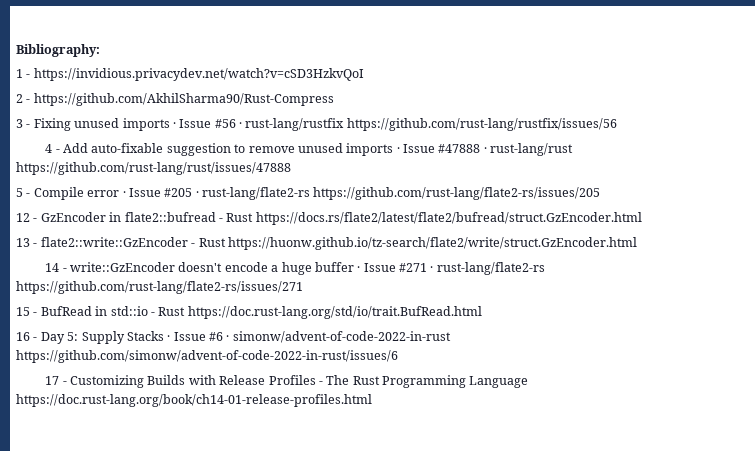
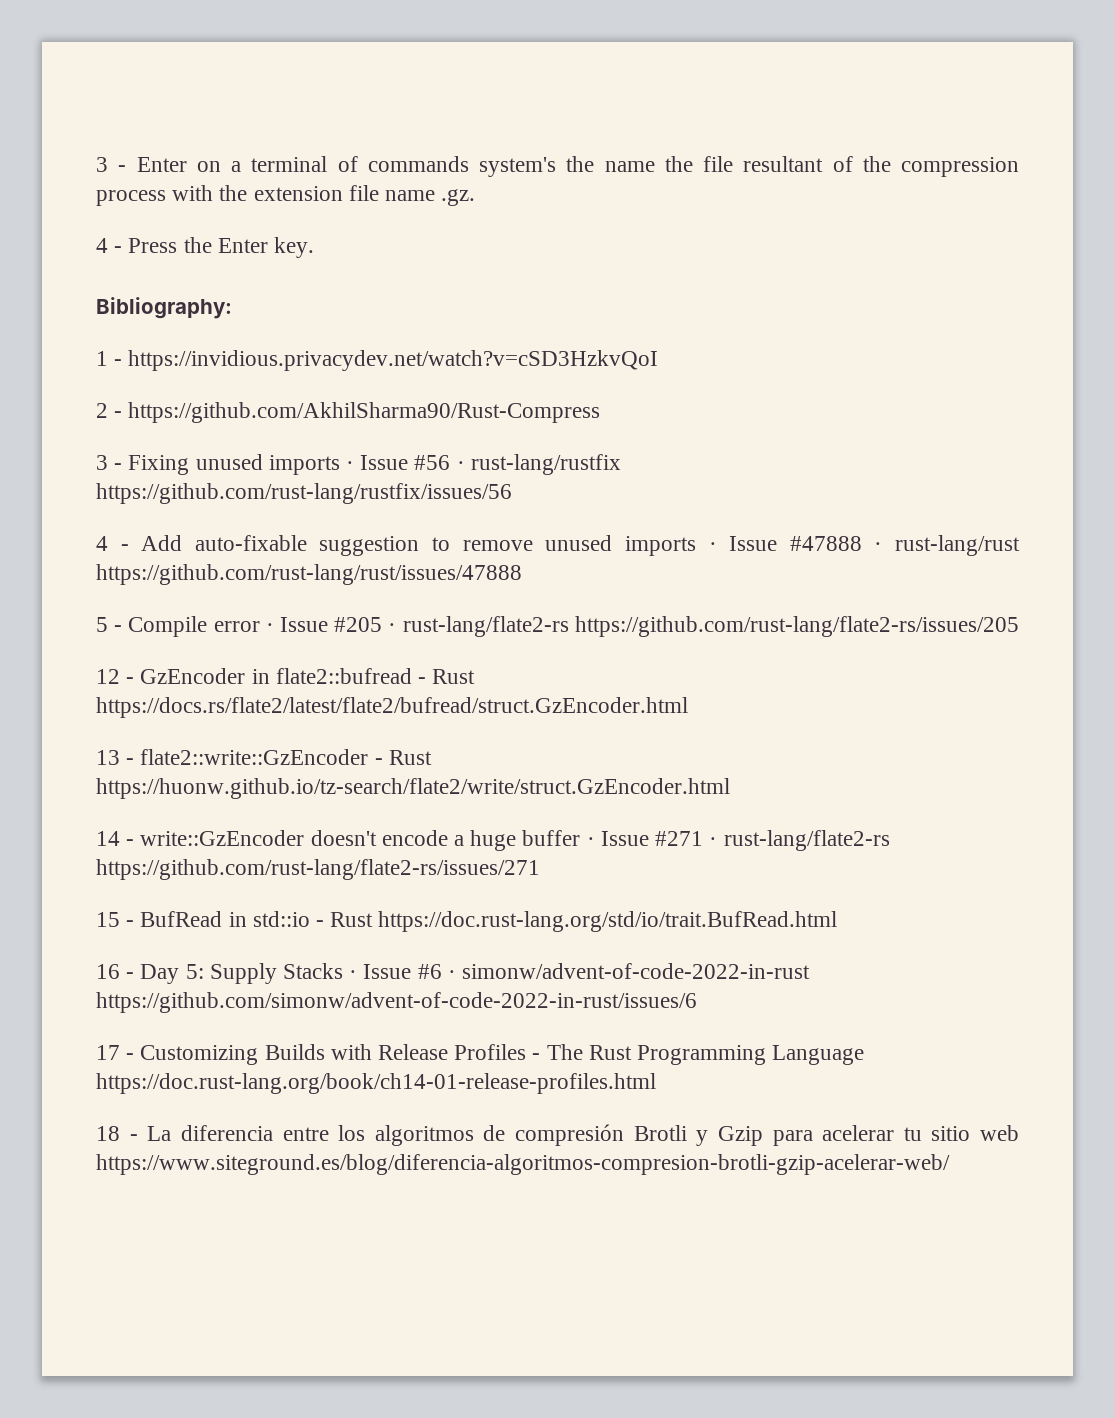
+ 3 - Enter on a terminal of commands system's the name the file resultant of the compression process with the extension file name .gz.
+ 4 - Press the Enter key.
+ 18 - La diferencia entre los algoritmos de compresión Brotli y Gzip para acelerar tu sitio web https://www.siteground.es/blog/diferencia-algoritmos-compresion-brotli-gzip-acelerar-web/

